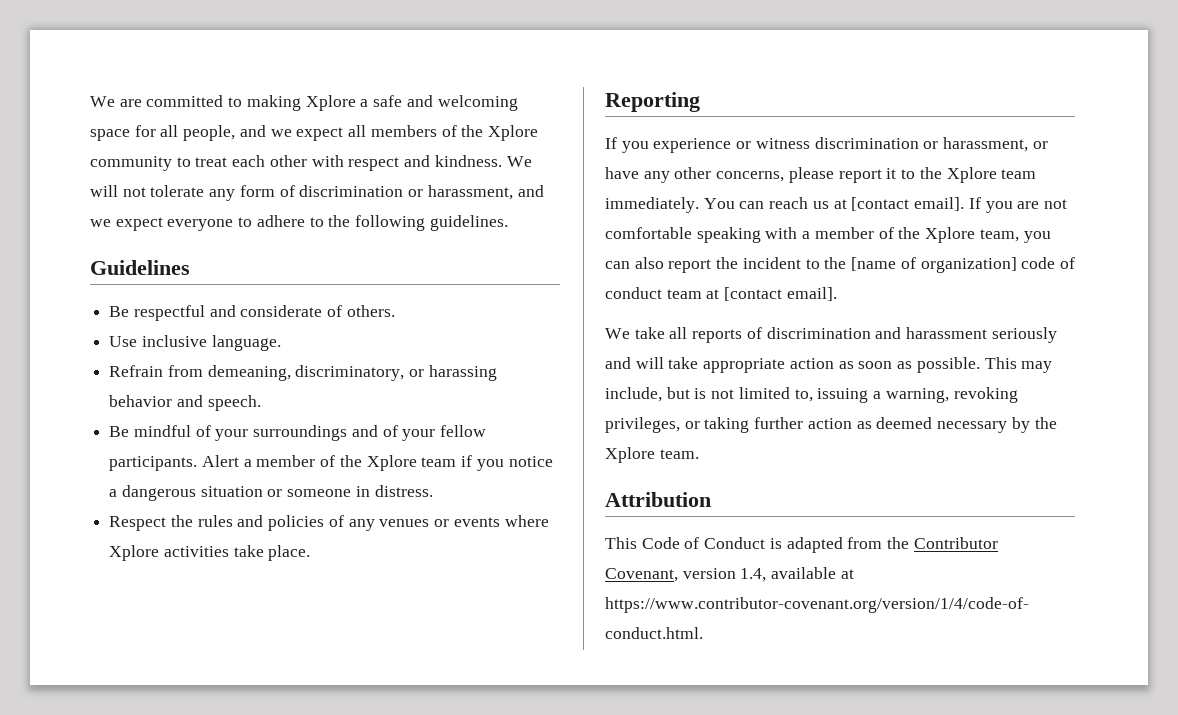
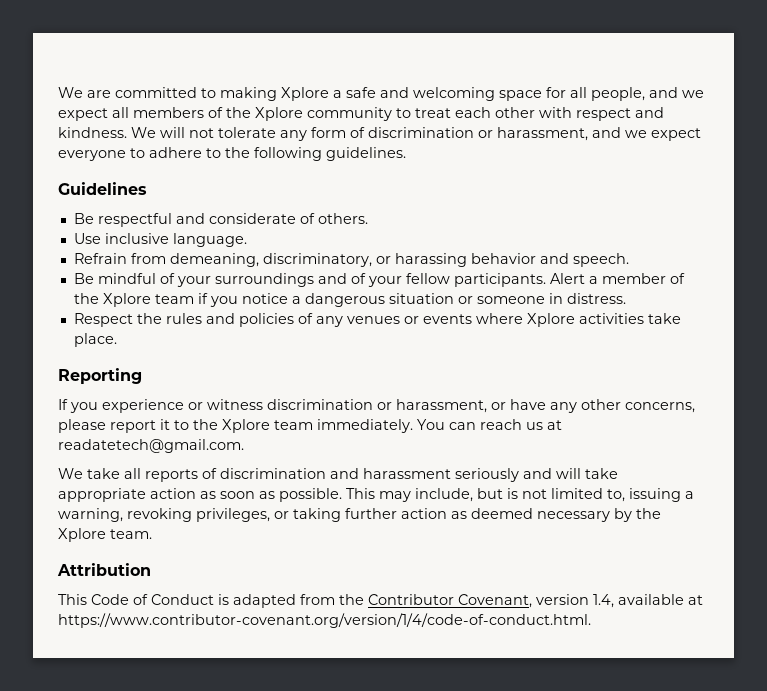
- You can reach us at [contact email]. If you are not comfortable speaking with a member of the Xplore team, you can also report the incident to the [name of organization] code of conduct team at [contact email].
+ You can reach us at readatetech@gmail.com.

